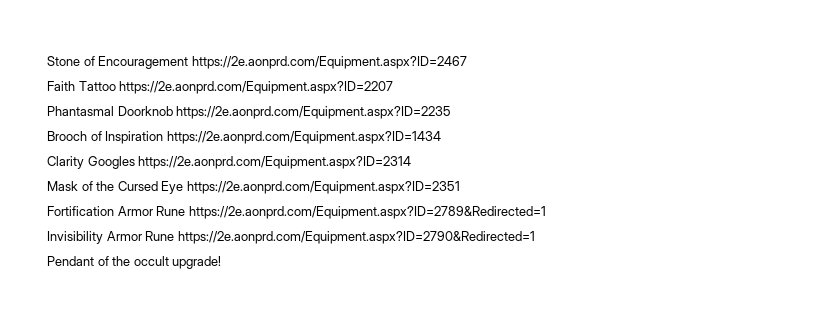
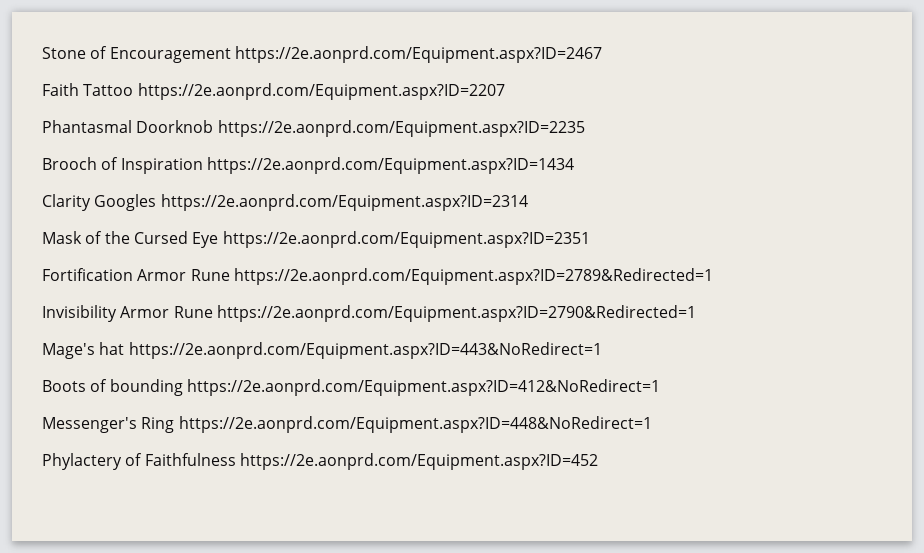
- Pendant of the occult upgrade!
+ Mage's hat https://2e.aonprd.com/Equipment.aspx?ID=443&NoRedirect=1
+ Boots of bounding https://2e.aonprd.com/Equipment.aspx?ID=412&NoRedirect=1
+ Messenger's Ring https://2e.aonprd.com/Equipment.aspx?ID=448&NoRedirect=1
+ Phylactery of Faithfulness https://2e.aonprd.com/Equipment.aspx?ID=452

